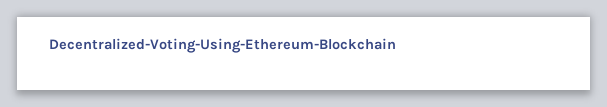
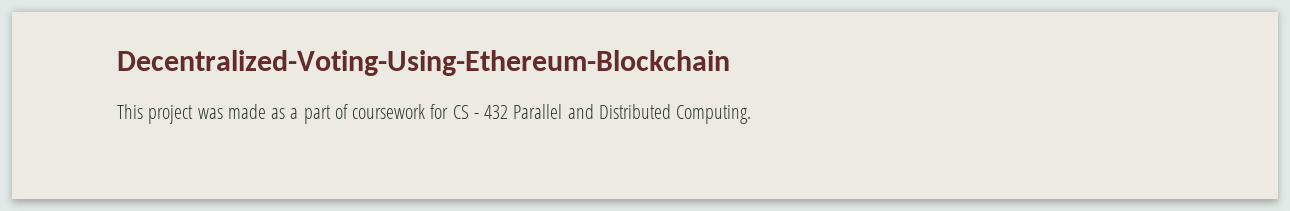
+ This project was made as a part of coursework for CS - 432 Parallel and Distributed Computing.

